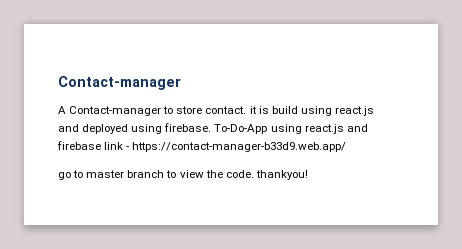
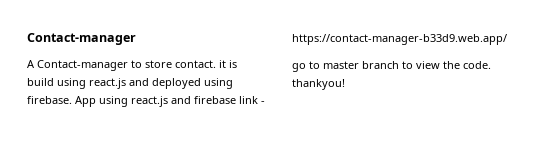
- To-Do-App using react.js and firebase link - https://contact-manager-b33d9.web.app/
+ App using react.js and firebase link - https://contact-manager-b33d9.web.app/

